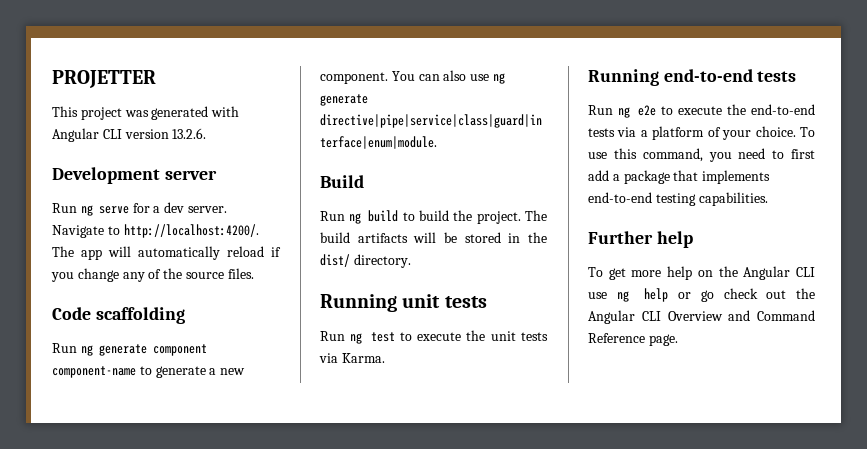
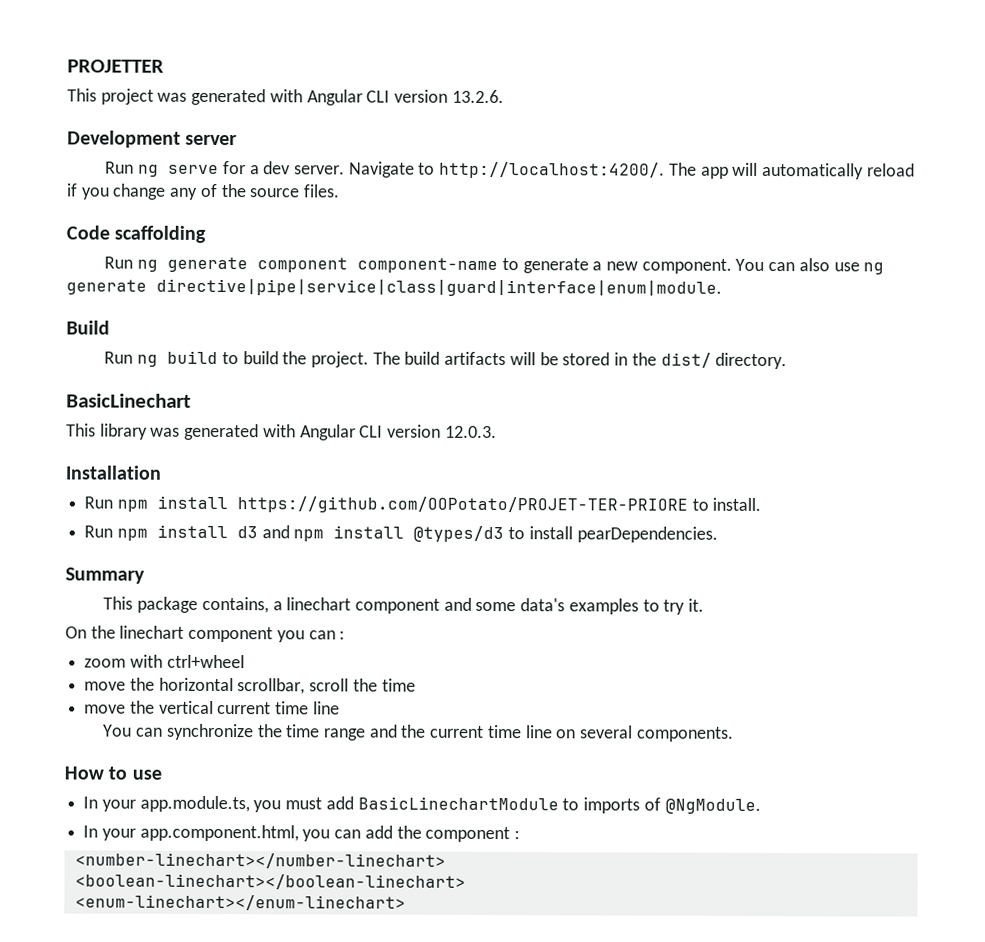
- Running unit tests
- Run ng test to execute the unit tests via Karma.
- Running end-to-end tests
- Run ng e2e to execute the end-to-end tests via a platform of your choice. To use this command, you need to first add a package that implements end-to-end testing capabilities.
- Further help
- To get more help on the Angular CLI use ng help or go check out the Angular CLI Overview and Command Reference page.
+ BasicLinechart
+ This library was generated with Angular CLI version 12.0.3.
+ Installation
+ Run npm install https://github.com/OOPotato/PROJET-TER-PRIORE to install.
+ Run npm install d3 and npm install @types/d3 to install pearDependencies.
+ Summary
+ This package contains, a linechart component and some data's examples to try it.
+ On the linechart component you can :
+ zoom with ctrl+wheel
+ move the horizontal scrollbar, scroll the time
+ move the vertical current time line
+ You can synchronize the time range and the current time line on several components.
+ How to use
+ In your app.module.ts, you must add BasicLinechartModule to imports of @NgModule.
+ In your app.component.html, you can add the component :
+ <number-linechart></number-linechart>
+ <boolean-linechart></boolean-linechart>
+ <enum-linechart></enum-linechart>

